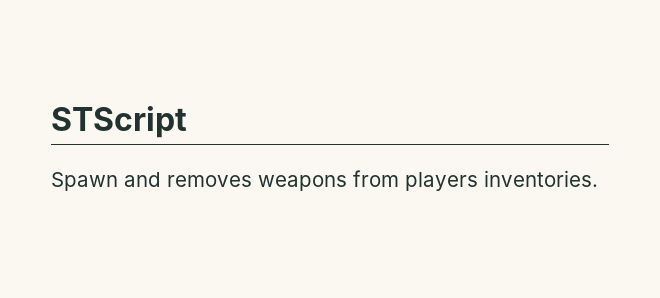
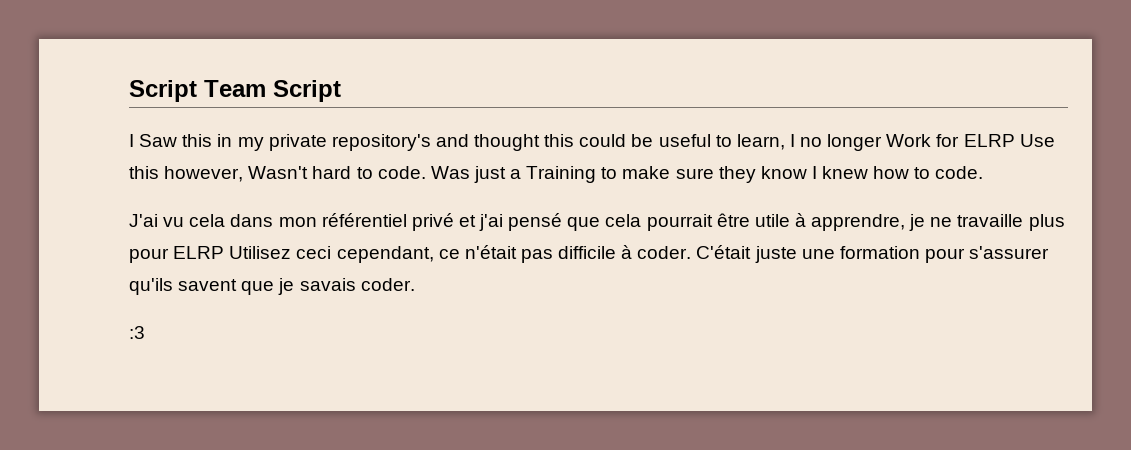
- STScript
- Spawn and removes weapons from players inventories.
+ Script Team Script
+ I Saw this in my private repository's and thought this could be useful to learn, I no longer Work for ELRP Use this however, Wasn't hard to code. Was just a Training to make sure they know I knew how to code.
+ J'ai vu cela dans mon référentiel privé et j'ai pensé que cela pourrait être utile à apprendre, je ne travaille plus pour ELRP Utilisez ceci cependant, ce n'était pas difficile à coder. C'était juste une formation pour s'assurer qu'ils savent que je savais coder.
+ :3

